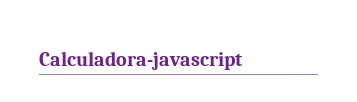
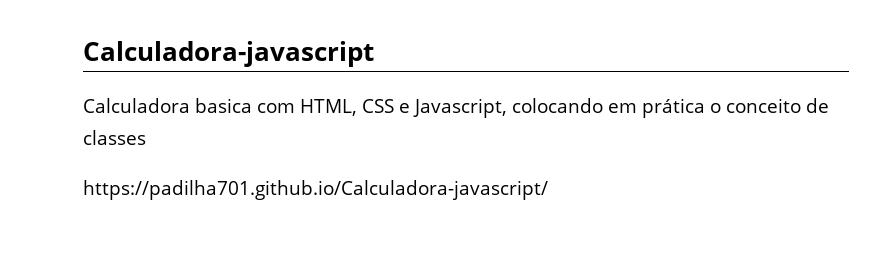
+ Calculadora basica com HTML, CSS e Javascript, colocando em prática o conceito de classes
+ https://padilha701.github.io/Calculadora-javascript/

